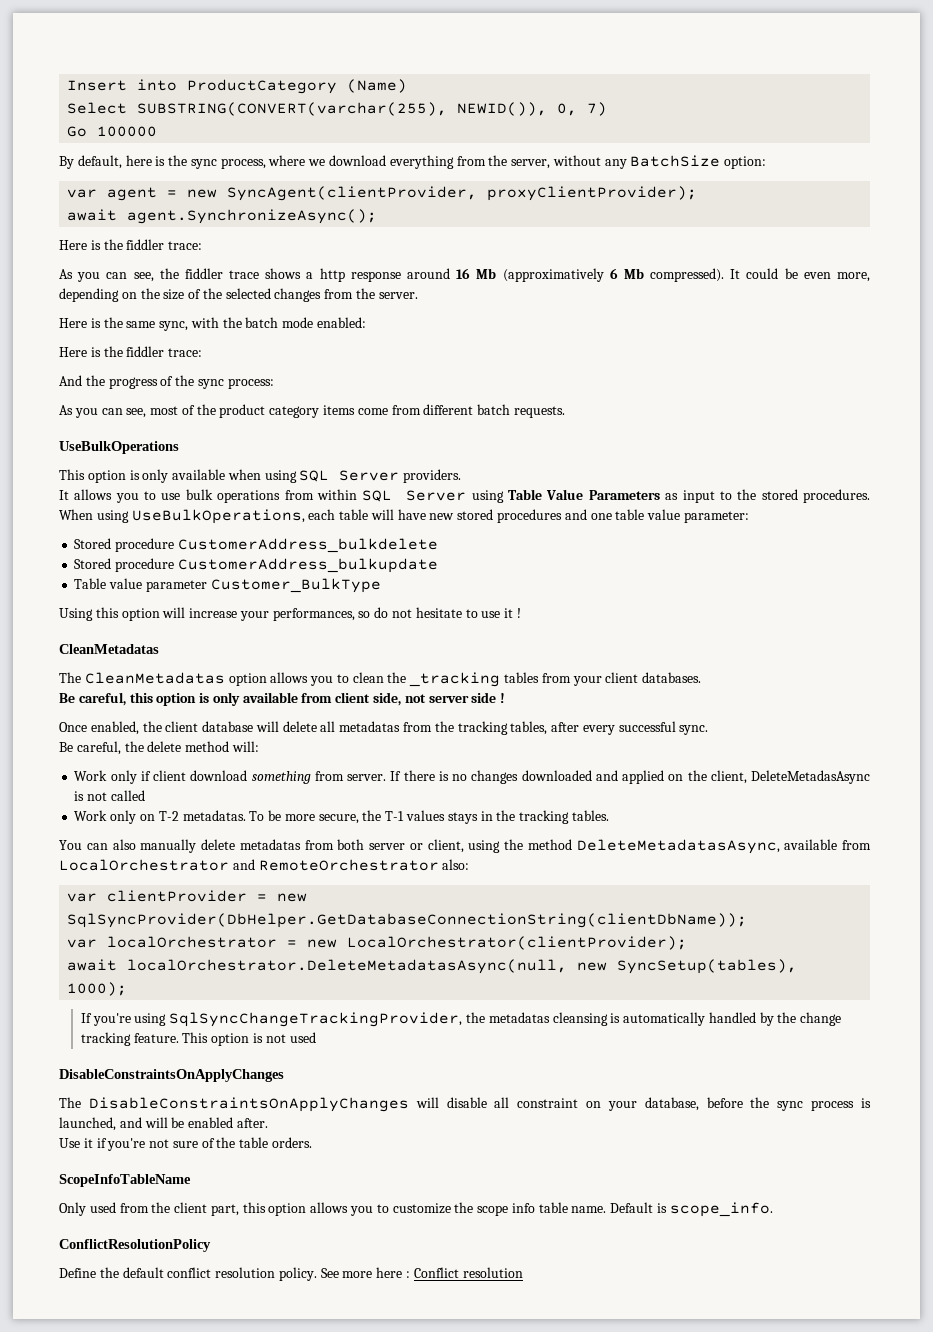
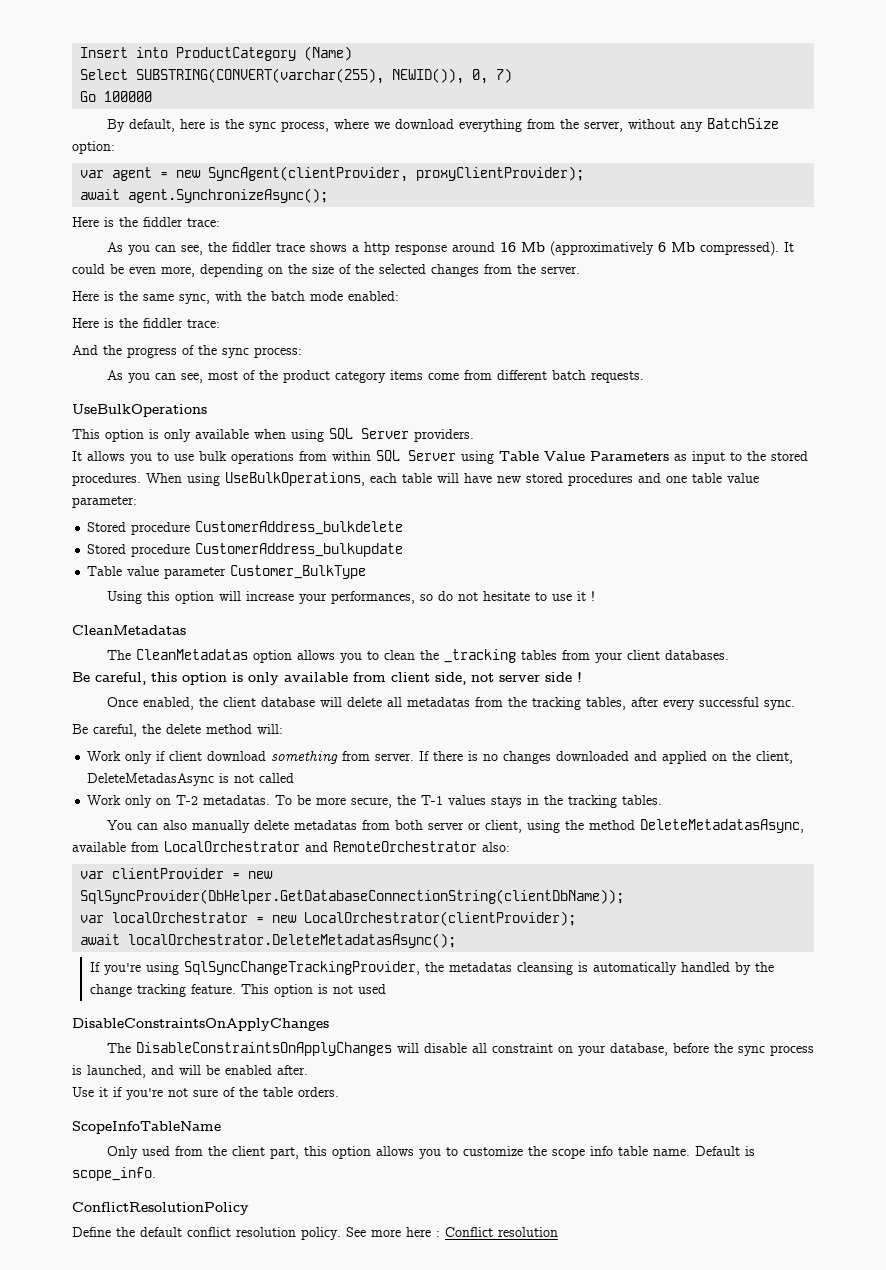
- await localOrchestrator.DeleteMetadatasAsync(null, new SyncSetup(tables), 1000);
+ await localOrchestrator.DeleteMetadatasAsync();

